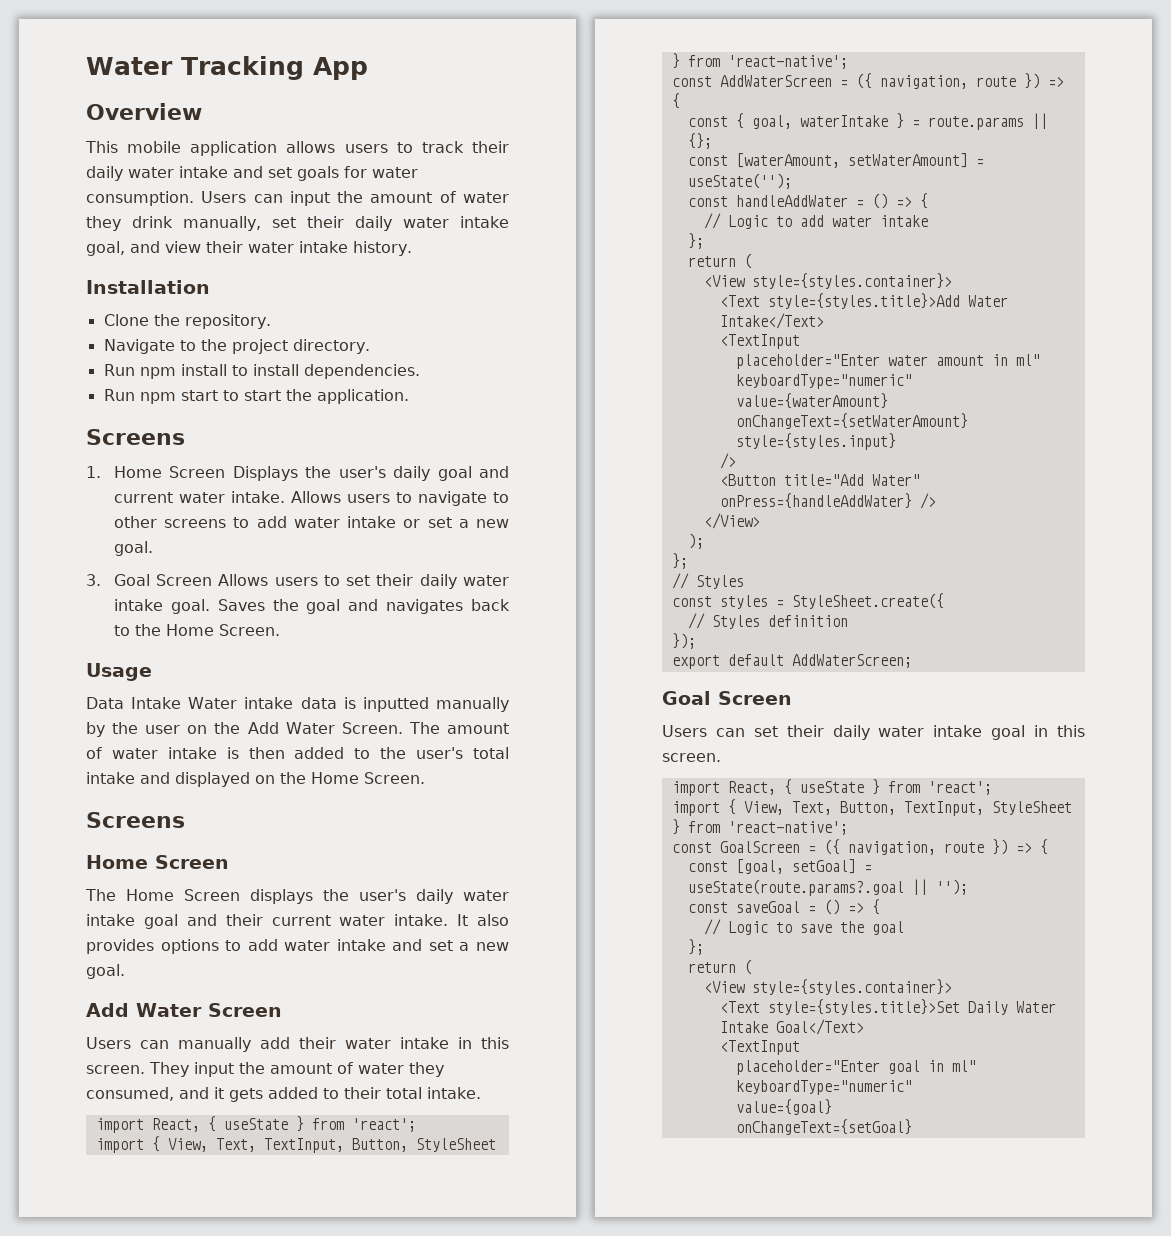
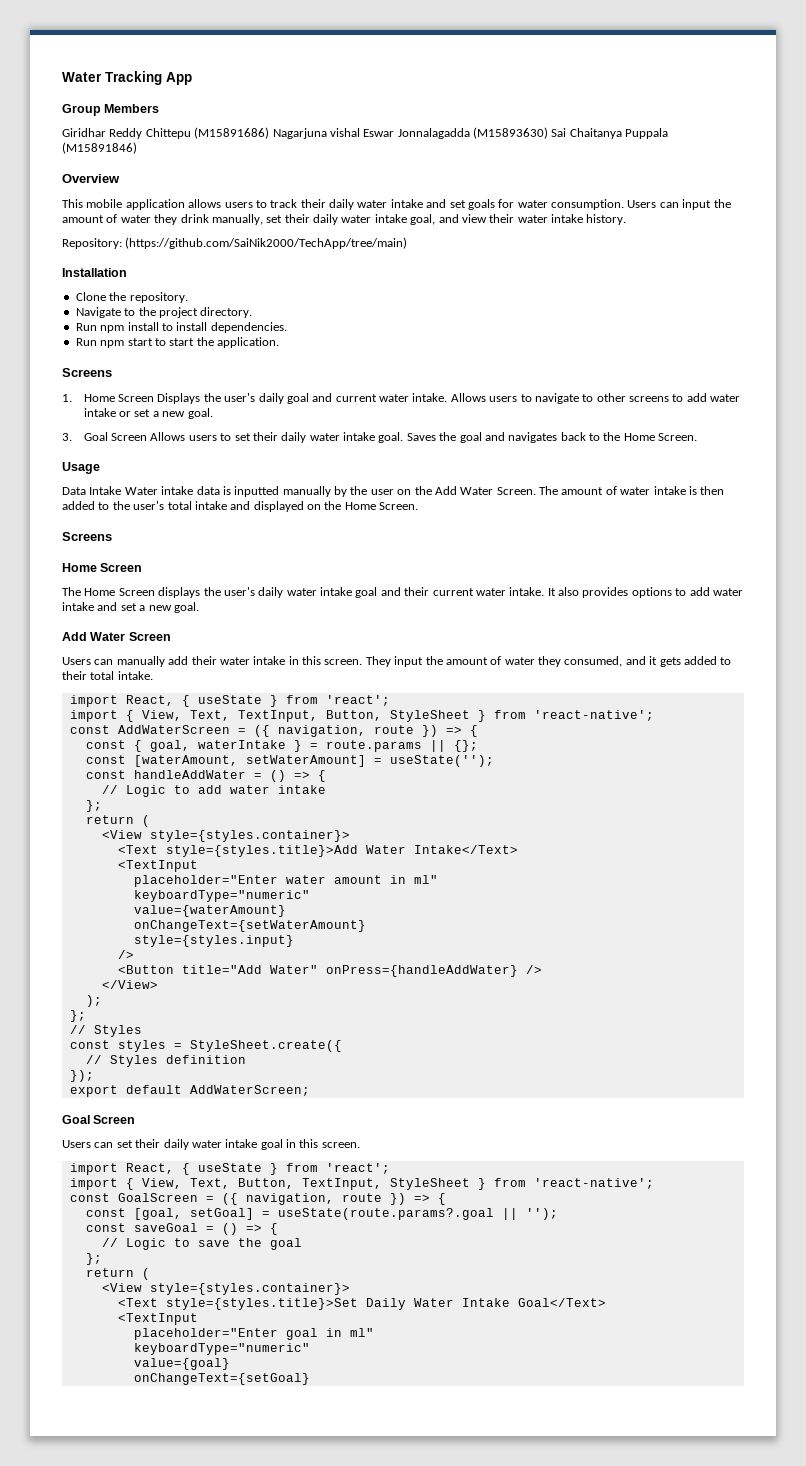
+ Group Members
+ Giridhar Reddy Chittepu (M15891686) Nagarjuna vishal Eswar Jonnalagadda (M15893630) Sai Chaitanya Puppala (M15891846)
+ Repository: (https://github.com/SaiNik2000/TechApp/tree/main)

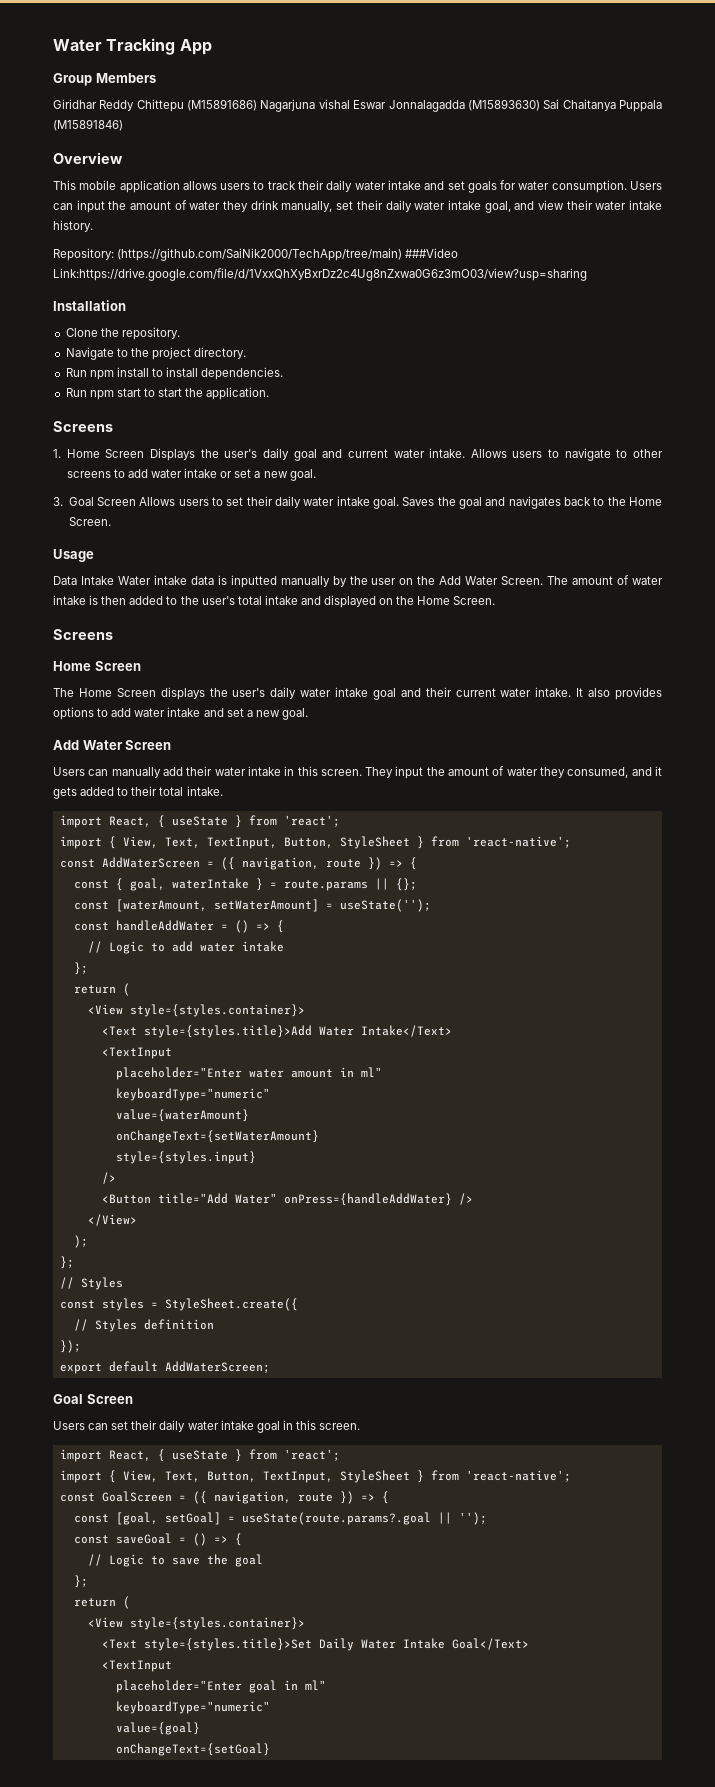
- Repository: (https://github.com/SaiNik2000/TechApp/tree/main)
+ Repository: (https://github.com/SaiNik2000/TechApp/tree/main) ###Video Link:https://drive.google.com/file/d/1VxxQhXyBxrDz2c4Ug8nZxwa0G6z3mO03/view?usp=sharing

